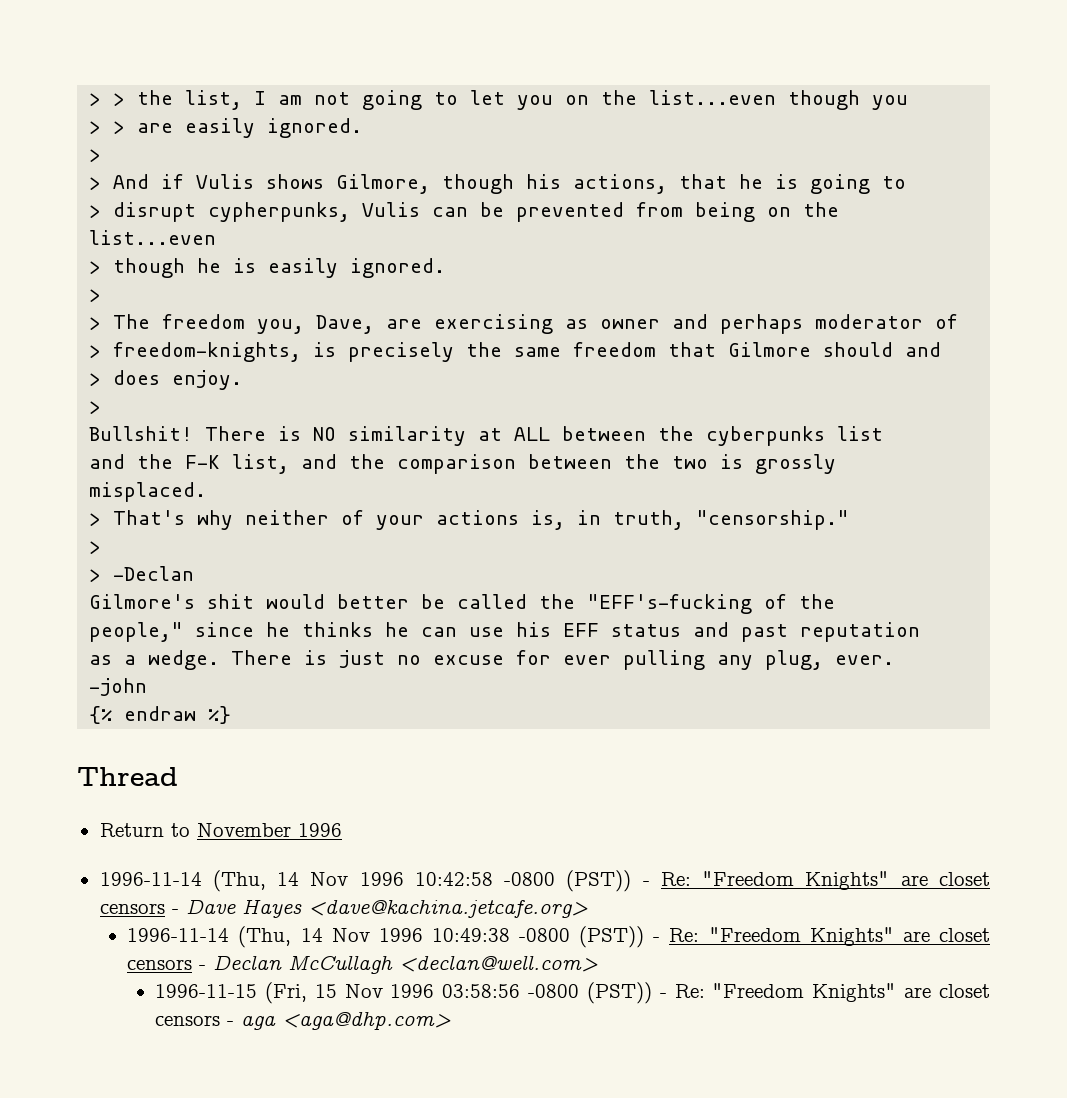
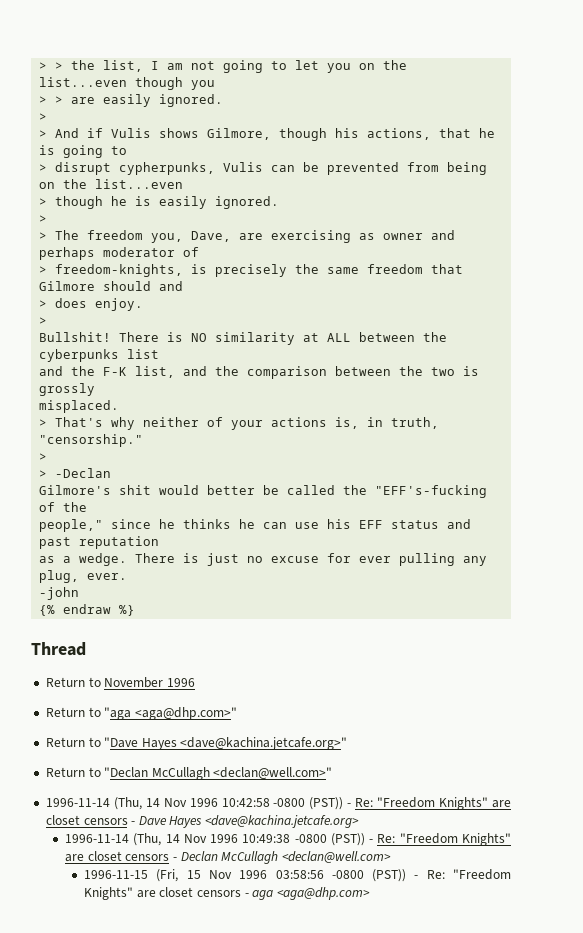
+ Return to "aga <aga@dhp.com>"
+ Return to "Dave Hayes <dave@kachina.jetcafe.org>"
+ Return to "Declan McCullagh <declan@well.com>"

